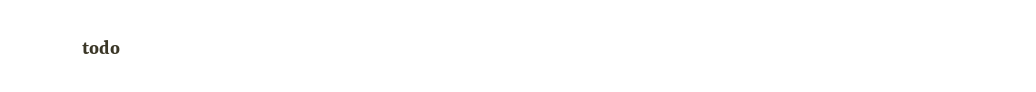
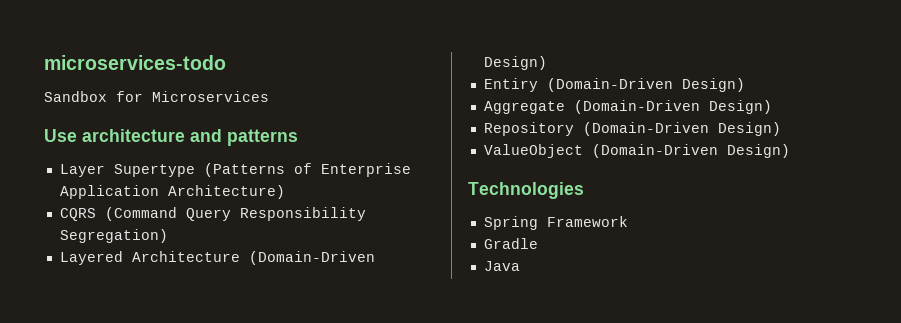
- todo
+ microservices-todo
+ Sandbox for Microservices
+ Use architecture and patterns
+ Layer Supertype (Patterns of Enterprise Application Architecture)
+ CQRS (Command Query Responsibility Segregation)
+ Layered Architecture (Domain-Driven Design)
+ Entiry (Domain-Driven Design)
+ Aggregate (Domain-Driven Design)
+ Repository (Domain-Driven Design)
+ ValueObject (Domain-Driven Design)
+ Technologies
+ Spring Framework
+ Gradle
+ Java

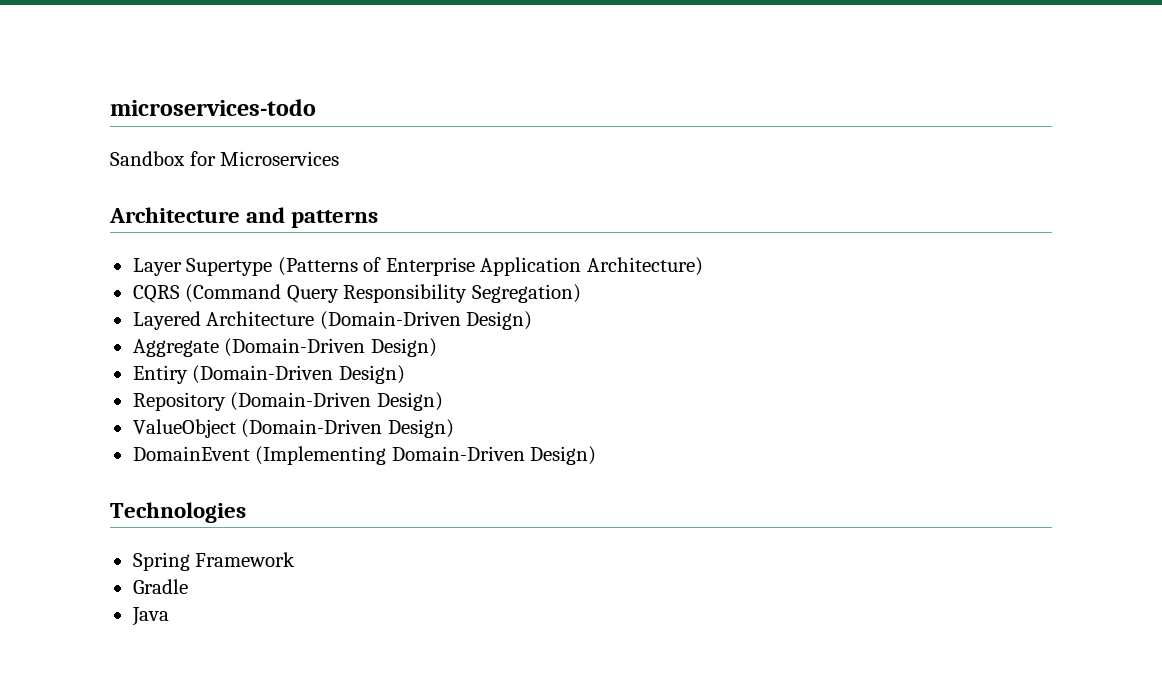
- Use architecture and patterns
+ Architecture and patterns
+ Aggregate (Domain-Driven Design)
  Entiry (Domain-Driven Design)
- Aggregate (Domain-Driven Design)
+ DomainEvent (Implementing Domain-Driven Design)

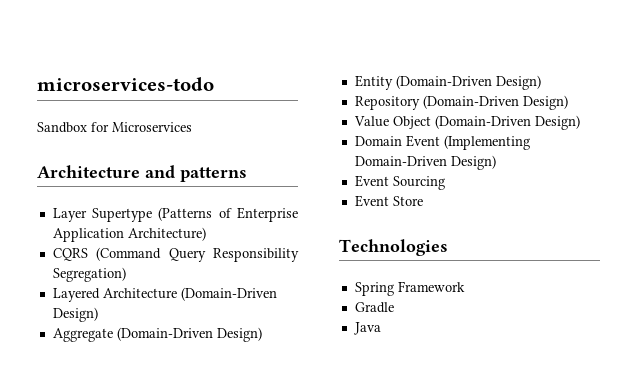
- Entiry (Domain-Driven Design)
+ Entity (Domain-Driven Design)
- ValueObject (Domain-Driven Design)
- DomainEvent (Implementing Domain-Driven Design)
+ Value Object (Domain-Driven Design)
+ Domain Event (Implementing Domain-Driven Design)
+ Event Sourcing
+ Event Store

